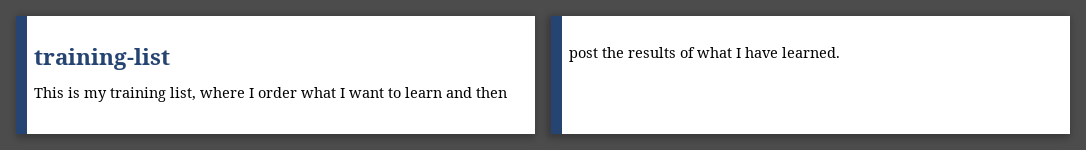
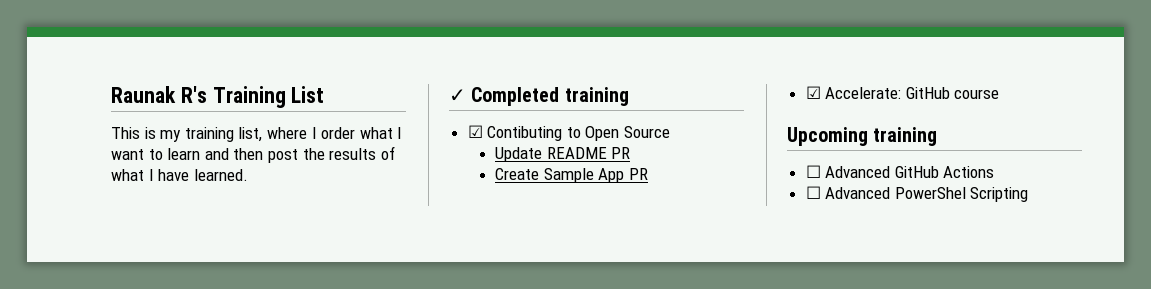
- training-list
+ Raunak R's Training List
+ ✓ Completed training
+ ☑ Contibuting to Open Source
+ Update README PR
+ Create Sample App PR
+ ☑ Accelerate: GitHub course
+ Upcoming training
+ ☐ Advanced GitHub Actions
+ ☐ Advanced PowerShel Scripting

